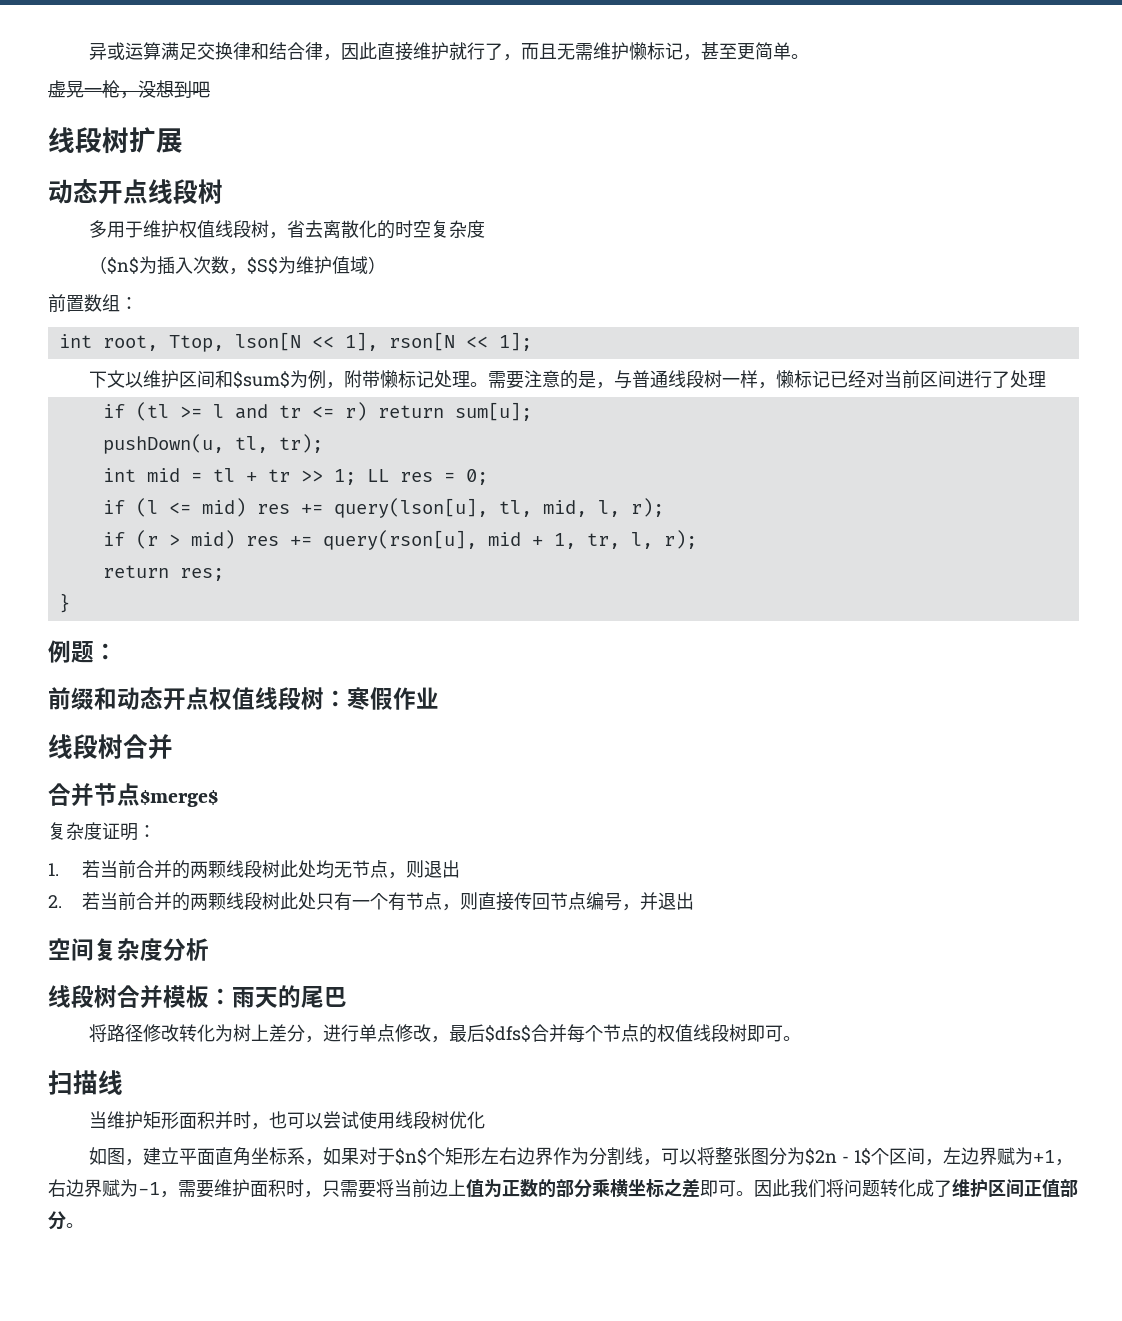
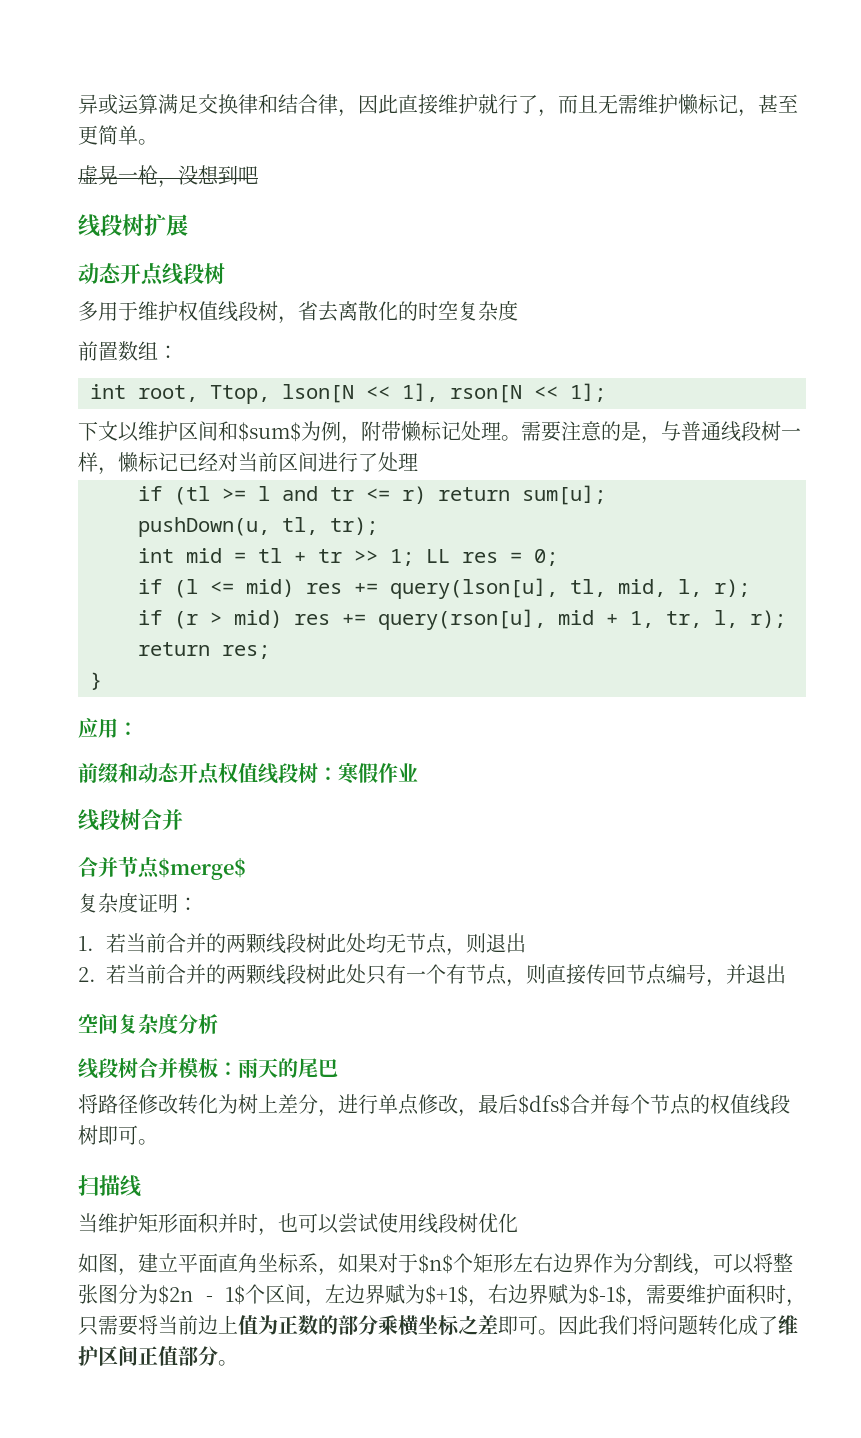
- （$n$为插入次数，$S$为维护值域）
- 例题：
+ 应用：
- 如图，建立平面直角坐标系，如果对于$n$个矩形左右边界作为分割线，可以将整张图分为$2n - 1$个区间，左边界赋为+1，右边界赋为-1，需要维护面积时，只需要将当前边上值为正数的部分乘横坐标之差即可。
+ 如图，建立平面直角坐标系，如果对于$n$个矩形左右边界作为分割线，可以将整张图分为$2n - 1$个区间，左边界赋为$+1$，右边界赋为$-1$，需要维护面积时，只需要将当前边上值为正数的部分乘横坐标之差即可。

